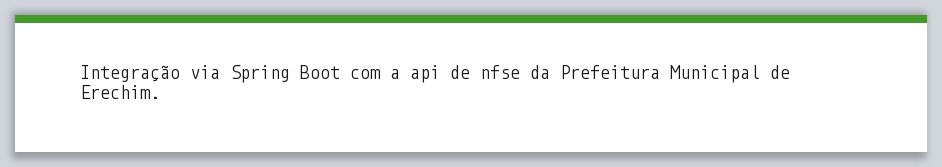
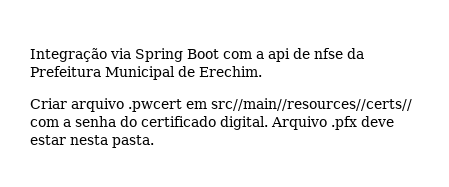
+ Criar arquivo .pwcert em src//main//resources//certs// com a senha do certificado digital. Arquivo .pfx deve estar nesta pasta.

